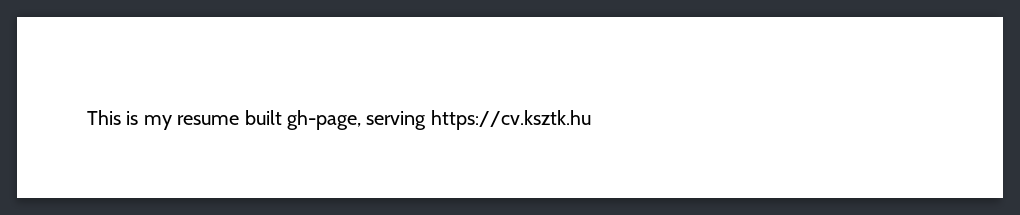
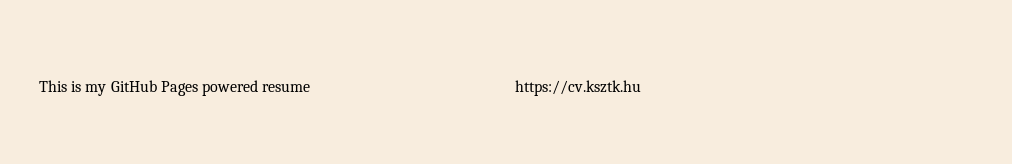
- This is my resume built gh-page, serving https://cv.ksztk.hu
+ This is my GitHub Pages powered resume
+ https://cv.ksztk.hu

